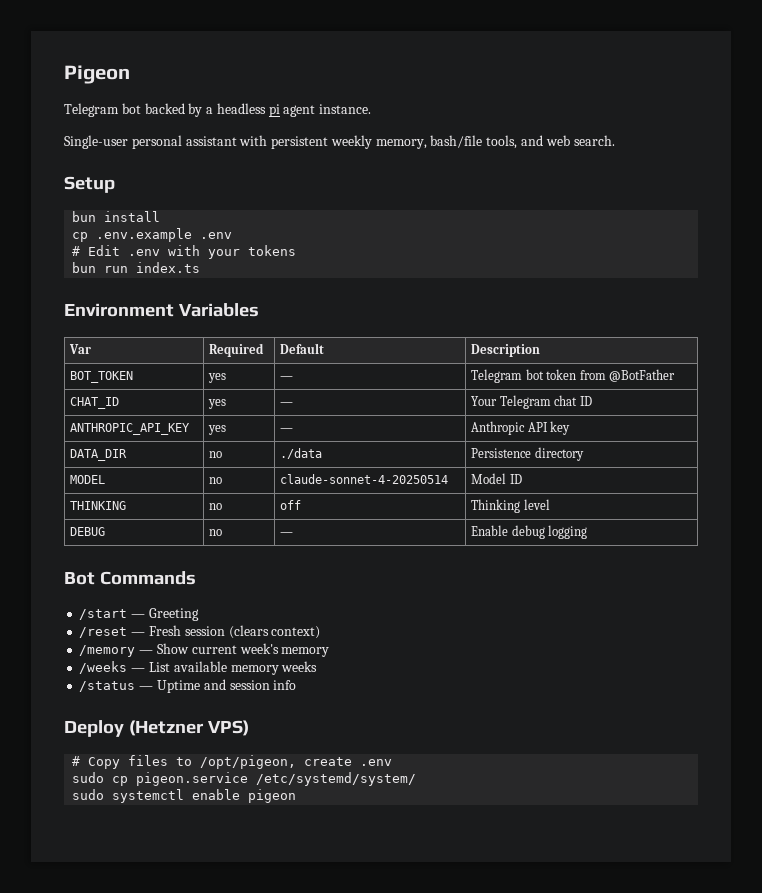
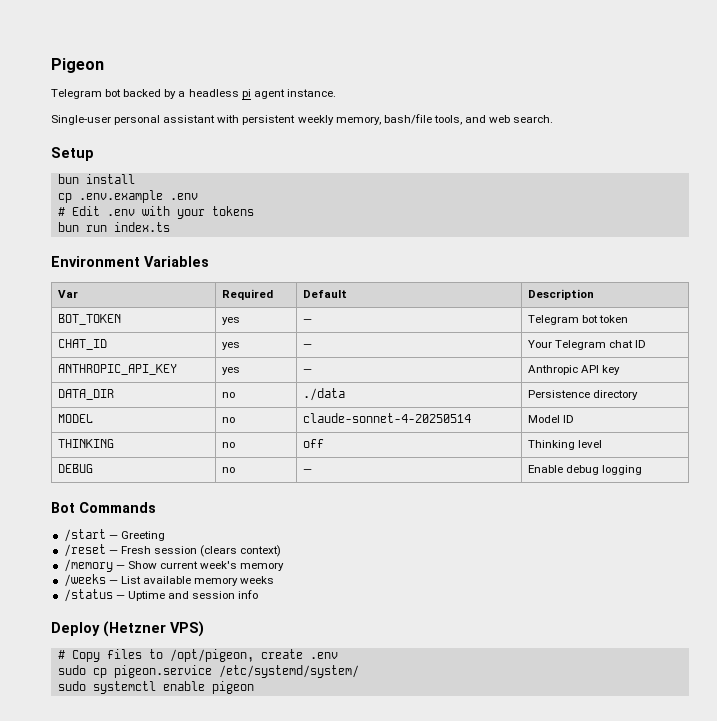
- BOT_TOKEN | yes | — | Telegram bot token from @BotFather
+ BOT_TOKEN | yes | — | Telegram bot token

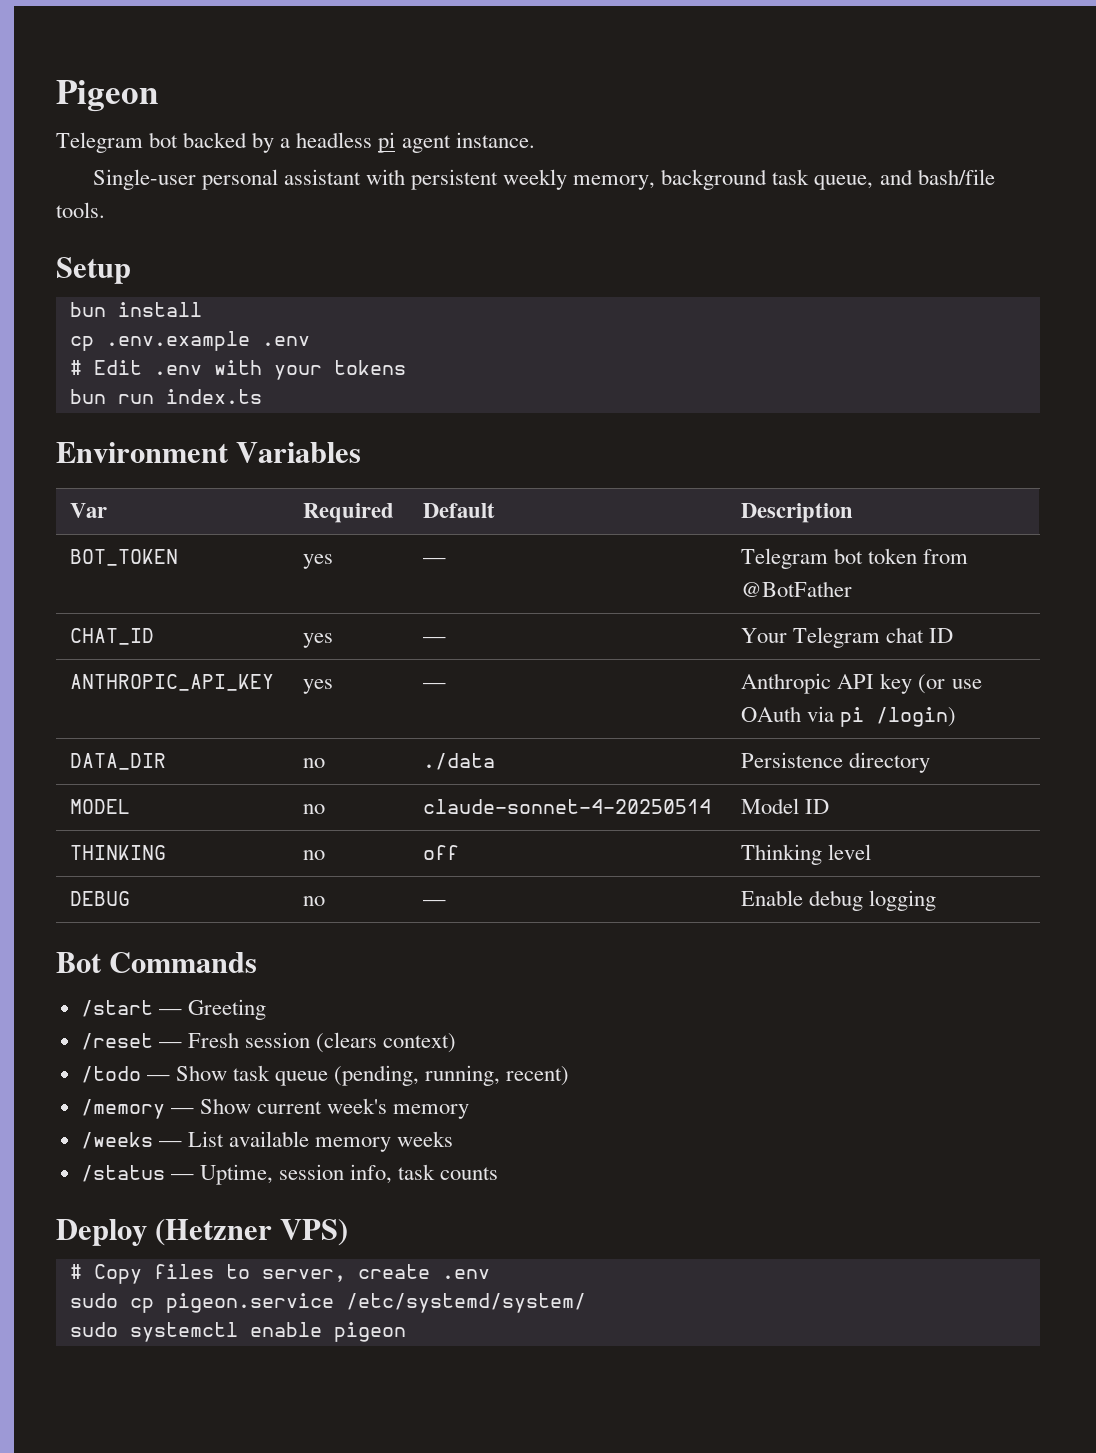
- Single-user personal assistant with persistent weekly memory, bash/file tools, and web search.
+ Single-user personal assistant with persistent weekly memory, background task queue, and bash/file tools.
- BOT_TOKEN | yes | — | Telegram bot token
+ BOT_TOKEN | yes | — | Telegram bot token from @BotFather
- ANTHROPIC_API_KEY | yes | — | Anthropic API key
+ ANTHROPIC_API_KEY | yes | — | Anthropic API key (or use OAuth via pi /login)
+ /todo — Show task queue (pending, running, recent)
- /status — Uptime and session info
+ /status — Uptime, session info, task counts
- # Copy files to /opt/pigeon, create .env
+ # Copy files to server, create .env

